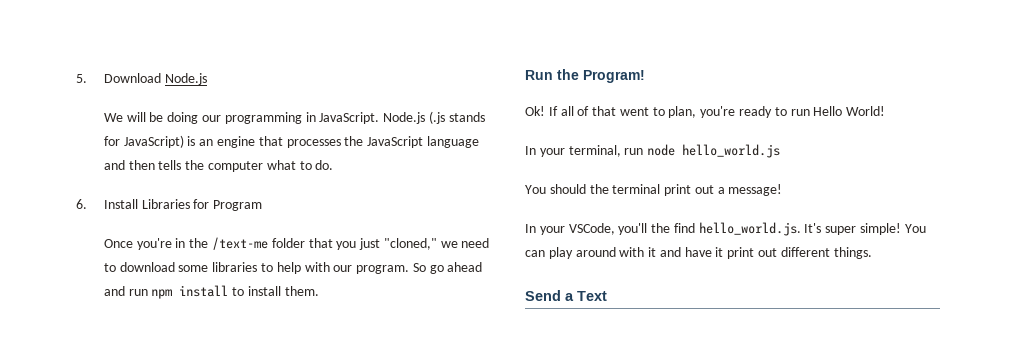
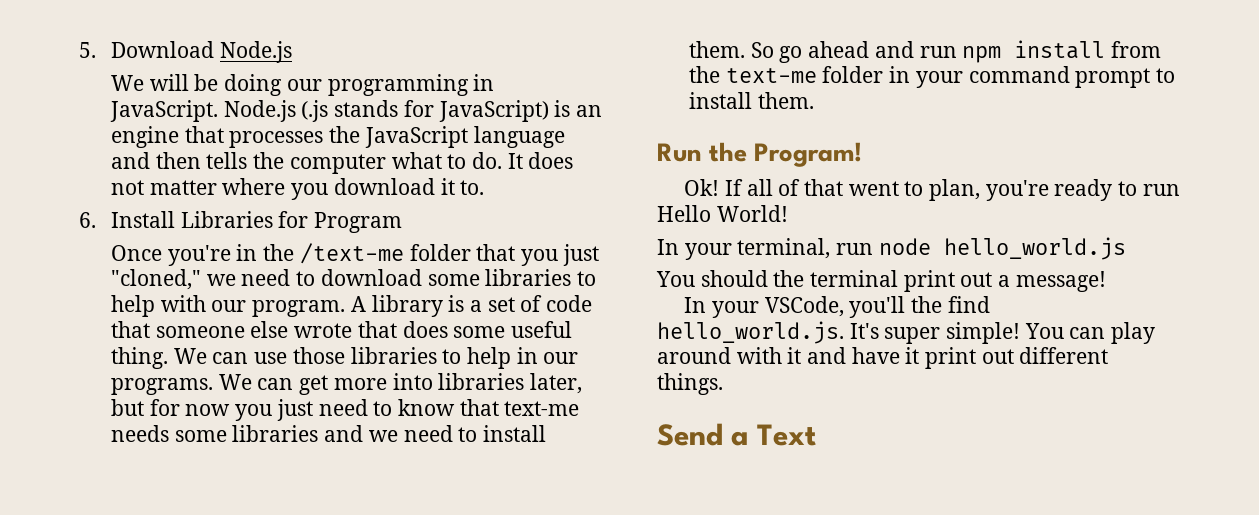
+ It does not matter where you download it to.
+ A library is a set of code that someone else wrote that does some useful thing. We can use those libraries to help in our programs. We can get more into libraries later, but for now you just need to know that text-me needs some libraries and we need to install them.
- So go ahead and run npm install to install them.
+ So go ahead and run npm install from the text-me folder in your command prompt to install them.

